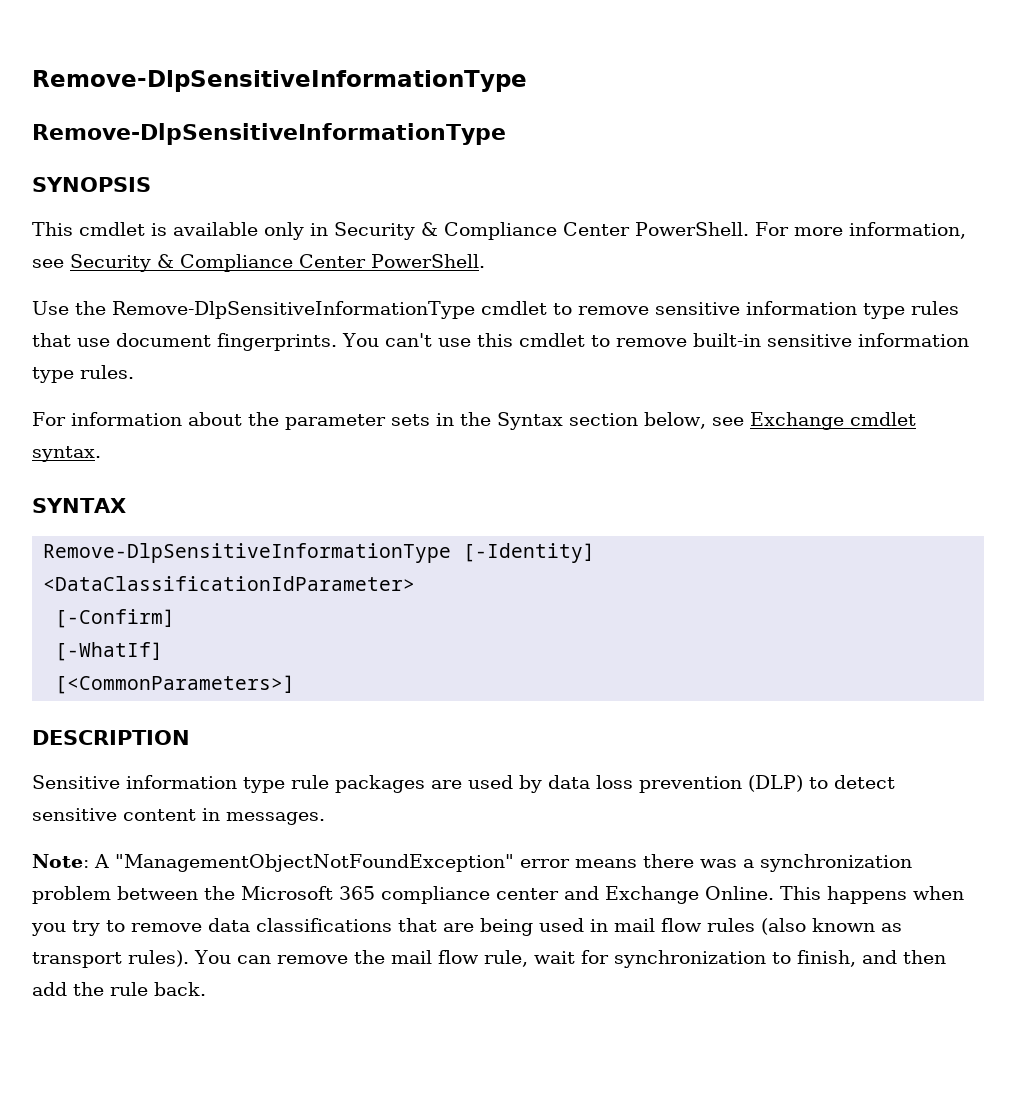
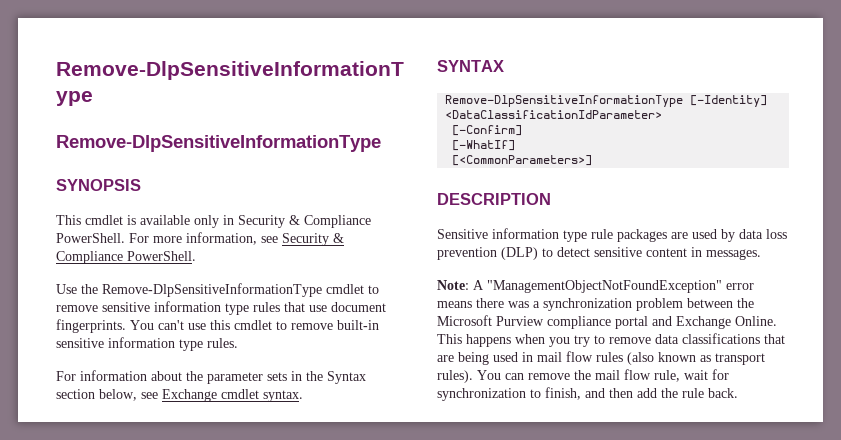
- This cmdlet is available only in Security & Compliance Center PowerShell.
+ This cmdlet is available only in Security & Compliance PowerShell.
- For more information, see Security & Compliance Center PowerShell.
+ For more information, see Security & Compliance PowerShell.
- Note: A "ManagementObjectNotFoundException" error means there was a synchronization problem between the Microsoft 365 compliance center and Exchange Online.
+ Note: A "ManagementObjectNotFoundException" error means there was a synchronization problem between the Microsoft Purview compliance portal and Exchange Online.

